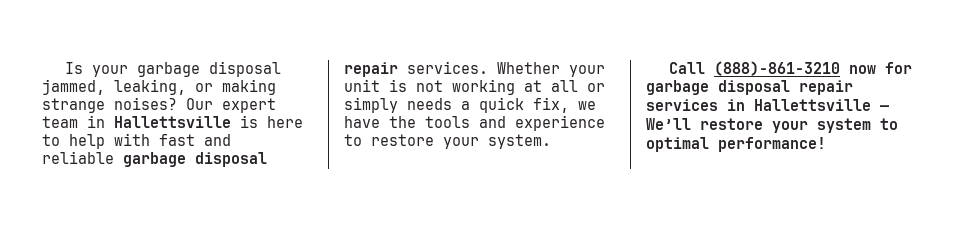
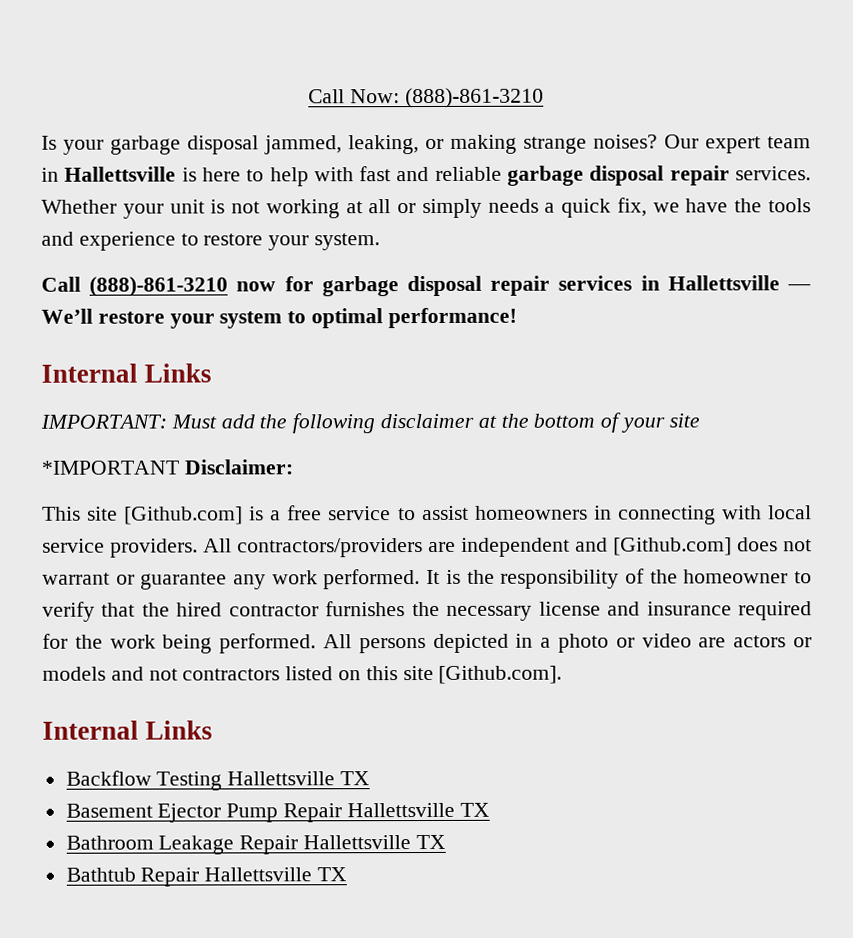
+ Call Now: (888)-861-3210
  Call (888)-861-3210 now for garbage disposal repair services in Hallettsville — We’ll restore your system to optimal performance!
+ Internal Links
+ IMPORTANT: Must add the following disclaimer at the bottom of your site
+ *IMPORTANT Disclaimer:
+ This site [Github.com] is a free service to assist homeowners in connecting with local service providers. All contractors/providers are independent and [Github.com] does not warrant or guarantee any work performed. It is the responsibility of the homeowner to verify that the hired contractor furnishes the necessary license and insurance required for the work being performed. All persons depicted in a photo or video are actors or models and not contractors listed on this site [Github.com].
+ Internal Links
+ Backflow Testing Hallettsville TX
+ Basement Ejector Pump Repair Hallettsville TX
+ Bathroom Leakage Repair Hallettsville TX
+ Bathtub Repair Hallettsville TX

